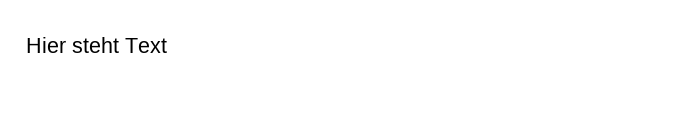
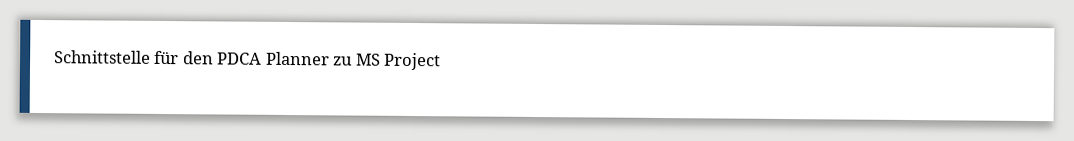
- Hier steht Text
+ Schnittstelle für den PDCA Planner zu MS Project

